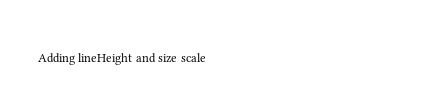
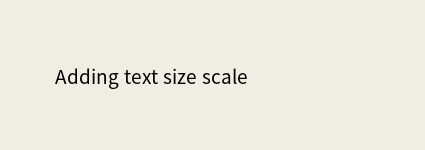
- Adding lineHeight and size scale
+ Adding text size scale

